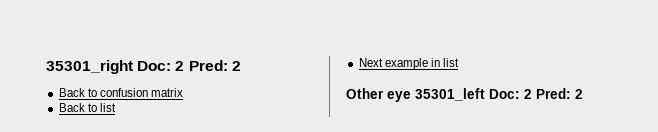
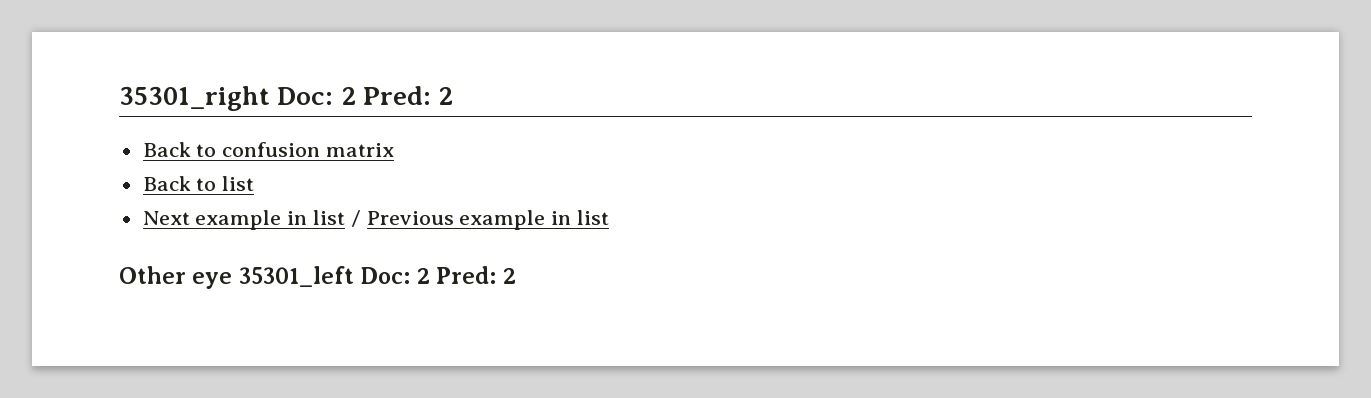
- Next example in list
+ Next example in list / Previous example in list

